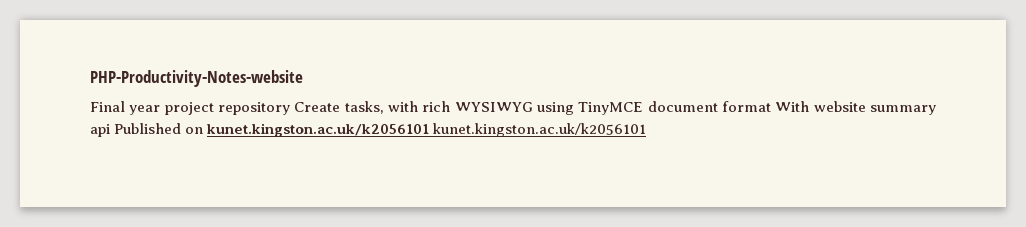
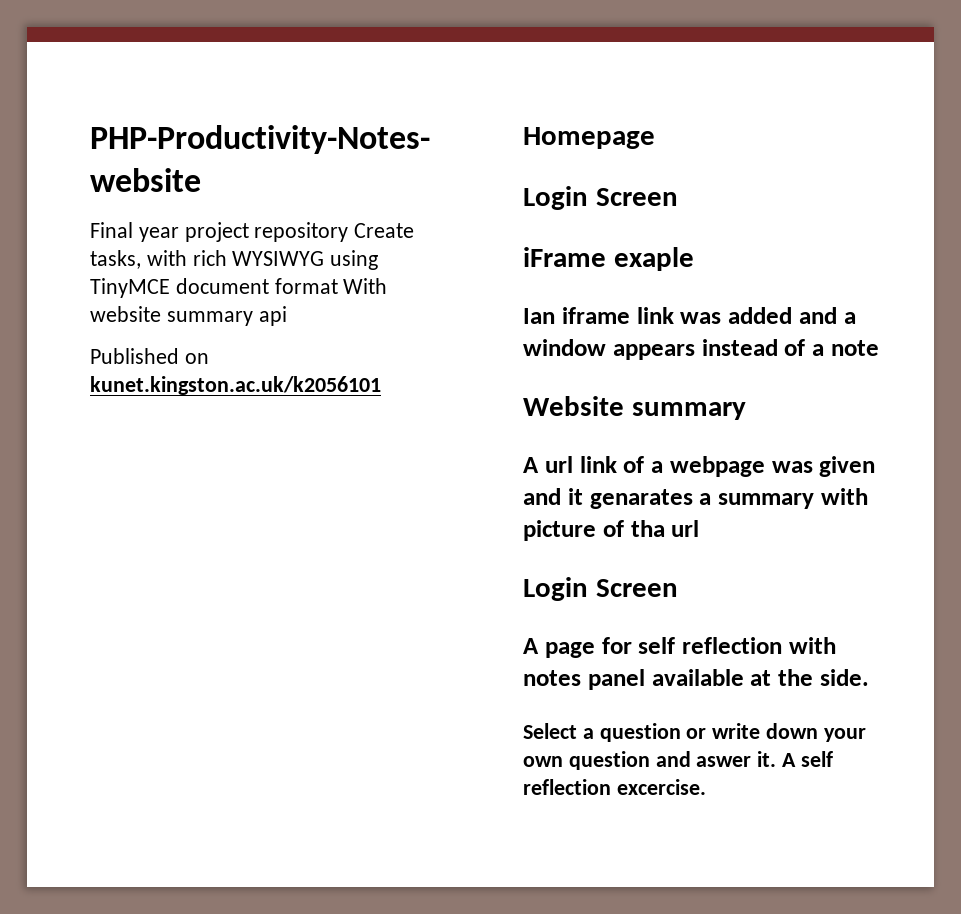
- Final year project repository Create tasks, with rich WYSIWYG using TinyMCE document format With website summary api Published on kunet.kingston.ac.uk/k2056101 kunet.kingston.ac.uk/k2056101
+ Final year project repository Create tasks, with rich WYSIWYG using TinyMCE document format With website summary api
+ Published on kunet.kingston.ac.uk/k2056101
+ Homepage
+ Login Screen
+ iFrame exaple
+ Ian iframe link was added and a window appears instead of a note
+ Website summary
+ A url link of a webpage was given and it genarates a summary with picture of tha url
+ Login Screen
+ A page for self reflection with notes panel available at the side.
+ Select a question or write down your own question and aswer it. A self reflection excercise.

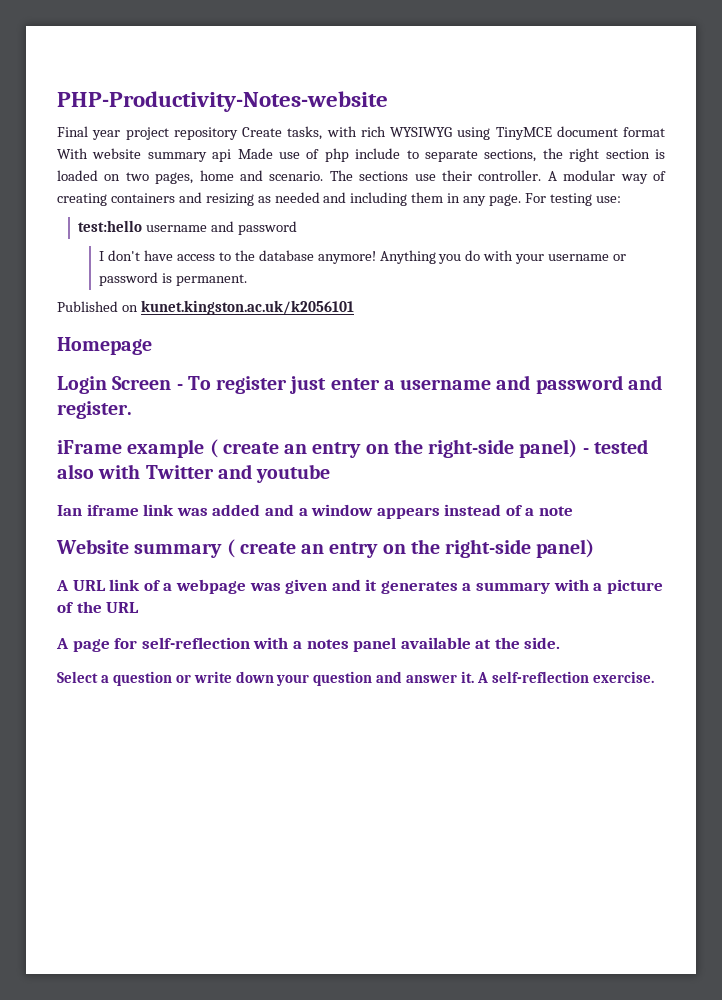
- Final year project repository Create tasks, with rich WYSIWYG using TinyMCE document format With website summary api
+ Final year project repository Create tasks, with rich WYSIWYG using TinyMCE document format With website summary api Made use of php include to separate sections, the right section is loaded on two pages, home and scenario. The sections use their controller. A modular way of creating containers and resizing as needed and including them in any page. For testing use:
+ test:hello username and password
+ I don't have access to the database anymore! Anything you do with your username or password is permanent.
  Homepage
- Login Screen
- iFrame exaple
+ Login Screen - To register just enter a username and password and register.
+ iFrame example ( create an entry on the right-side panel) - tested also with Twitter and youtube
- Website summary
- A url link of a webpage was given and it genarates a summary with picture of tha url
- Login Screen
+ Website summary ( create an entry on the right-side panel)
+ A URL link of a webpage was given and it generates a summary with a picture of the URL
- A page for self reflection with notes panel available at the side.
+ A page for self-reflection with a notes panel available at the side.
- Select a question or write down your own question and aswer it.
+ Select a question or write down your question and answer it.
- A self reflection excercise.
+ A self-reflection exercise.

